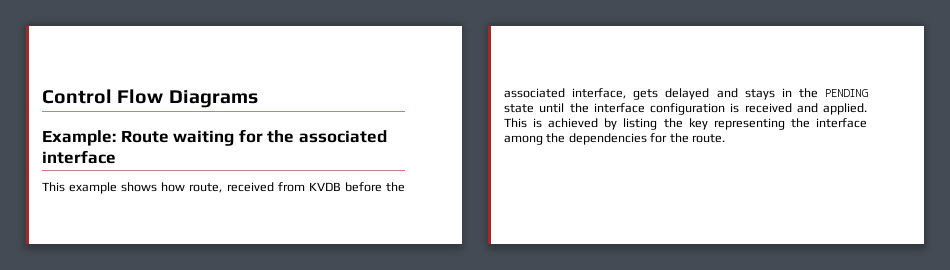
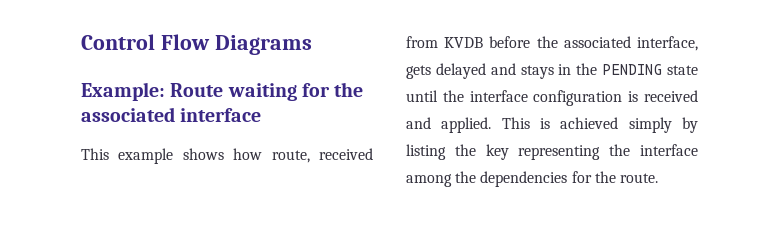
- This is achieved by listing the key representing the interface among the dependencies for the route.
+ This is achieved simply by listing the key representing the interface among the dependencies for the route.

